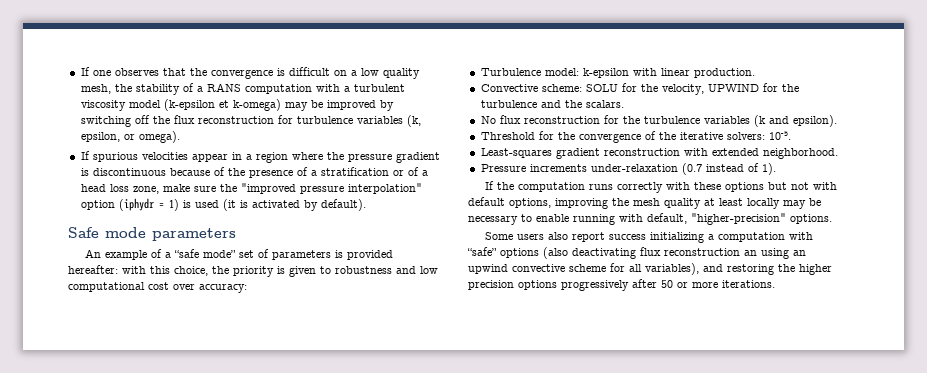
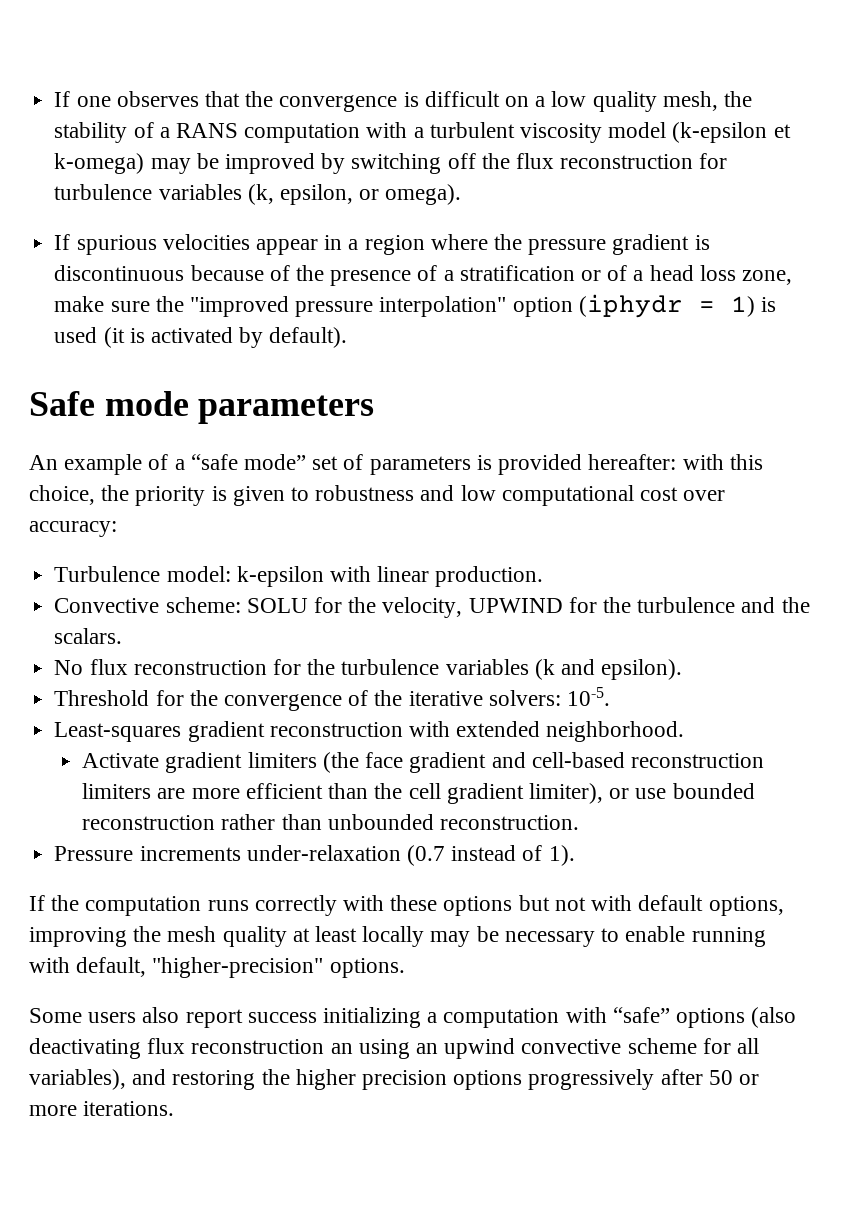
+ Activate gradient limiters (the face gradient and cell-based reconstruction limiters are more efficient than the cell gradient limiter), or use bounded reconstruction rather than unbounded reconstruction.

